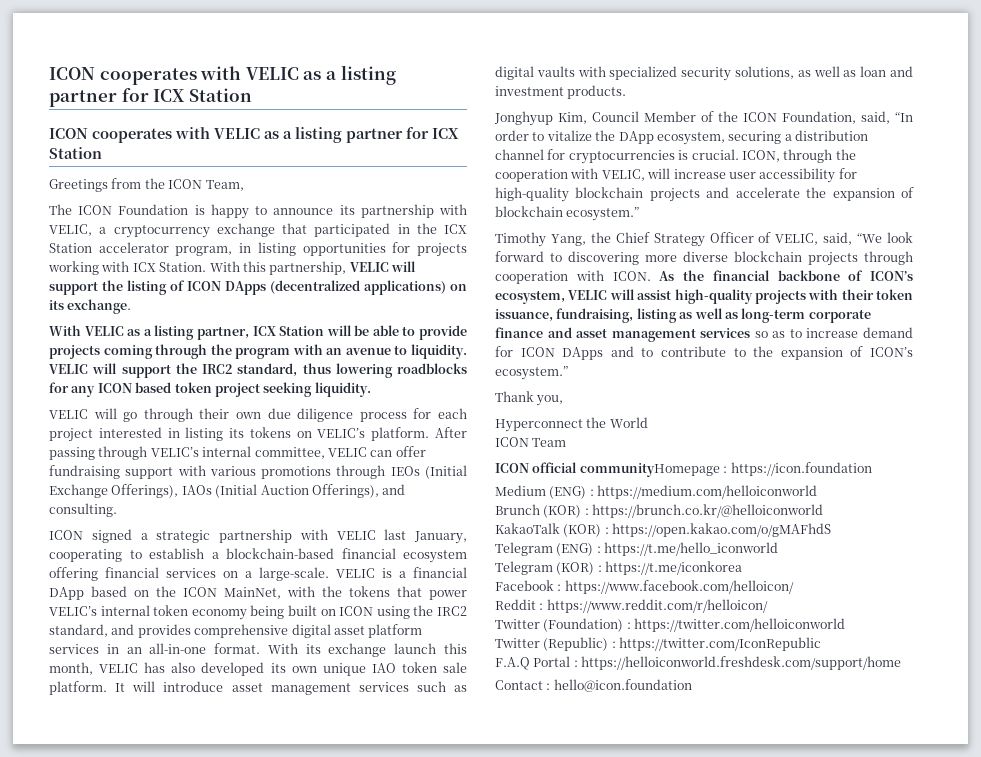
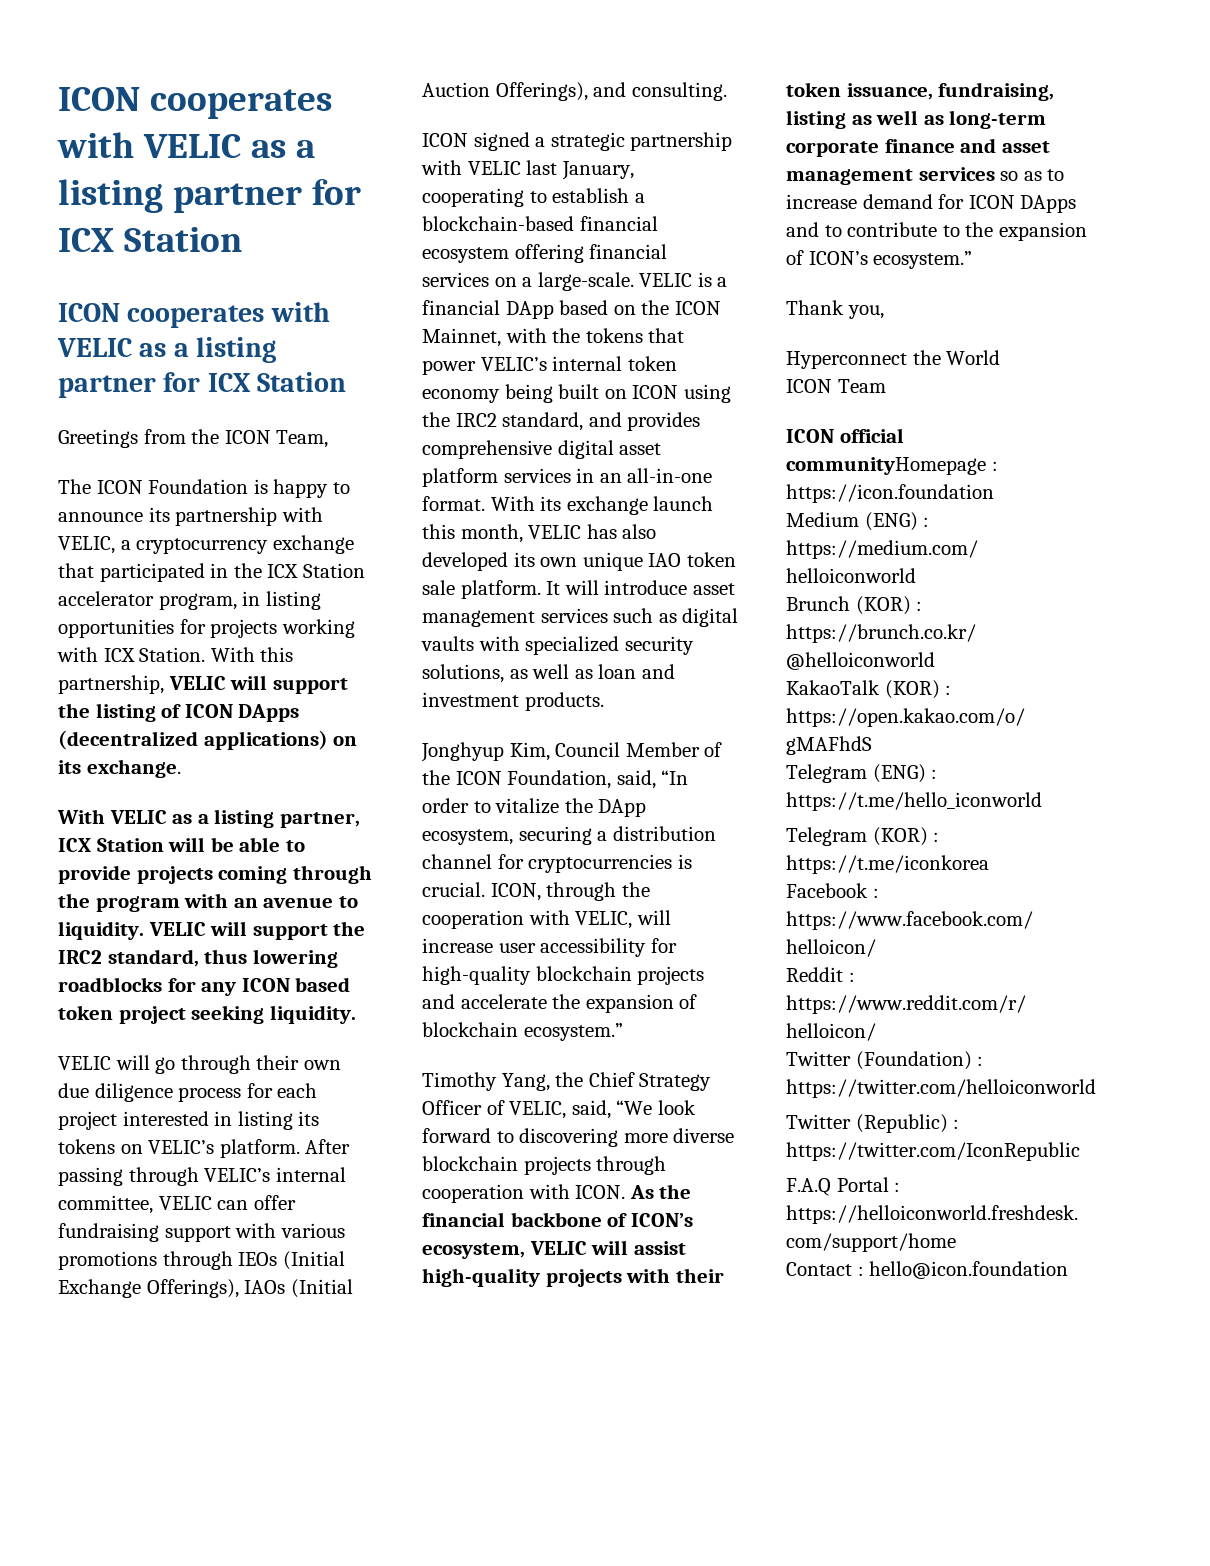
- VELIC is a financial DApp based on the ICON MainNet, with the tokens that power VELIC’s internal token economy being built on ICON using the IRC2 standard, and provides comprehensive digital asset platform services in an all-in-one format.
+ VELIC is a financial DApp based on the ICON Mainnet, with the tokens that power VELIC’s internal token economy being built on ICON using the IRC2 standard, and provides comprehensive digital asset platform services in an all-in-one format.

